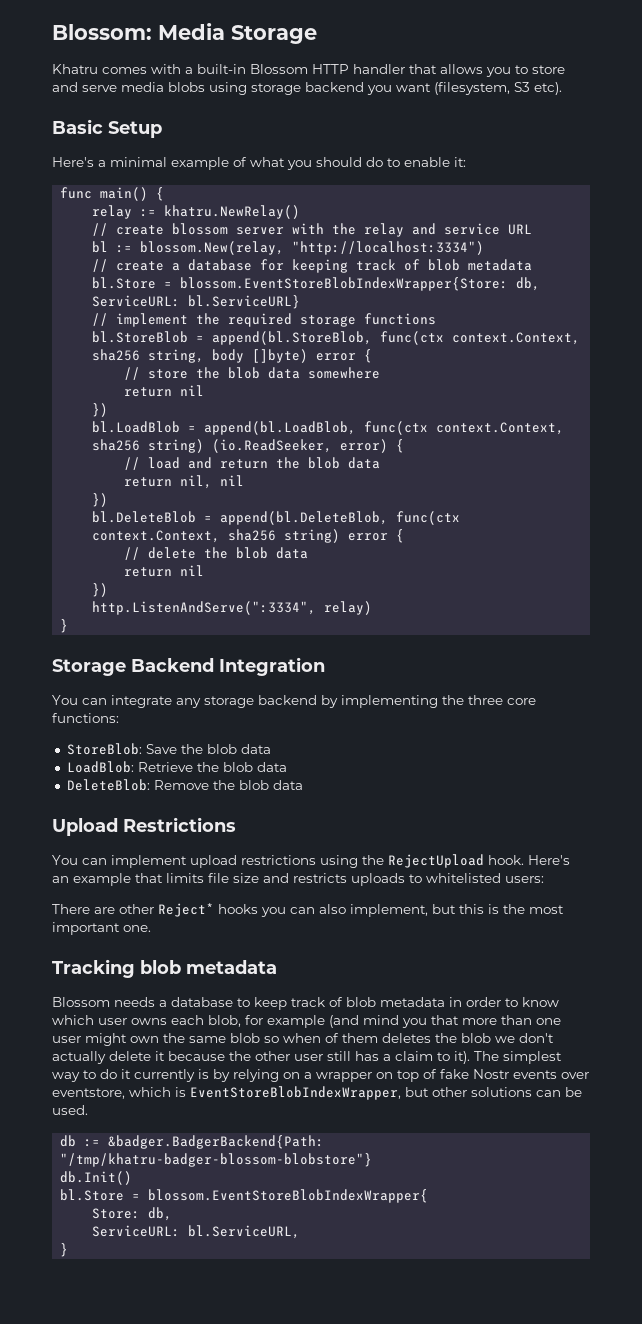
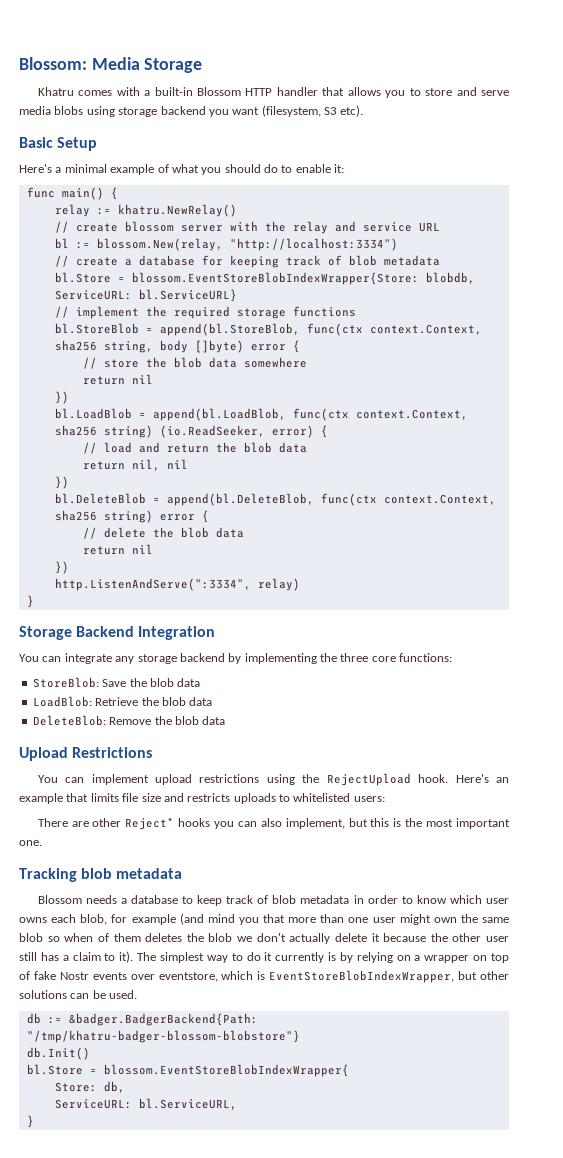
- bl.Store = blossom.EventStoreBlobIndexWrapper{Store: db, ServiceURL: bl.ServiceURL}
+ bl.Store = blossom.EventStoreBlobIndexWrapper{Store: blobdb, ServiceURL: bl.ServiceURL}

